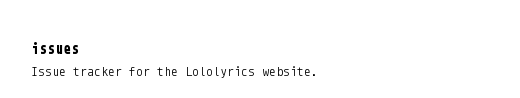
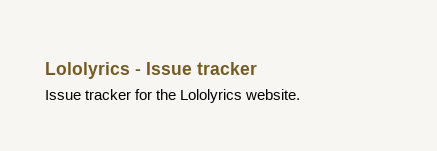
- issues
+ Lololyrics - Issue tracker

